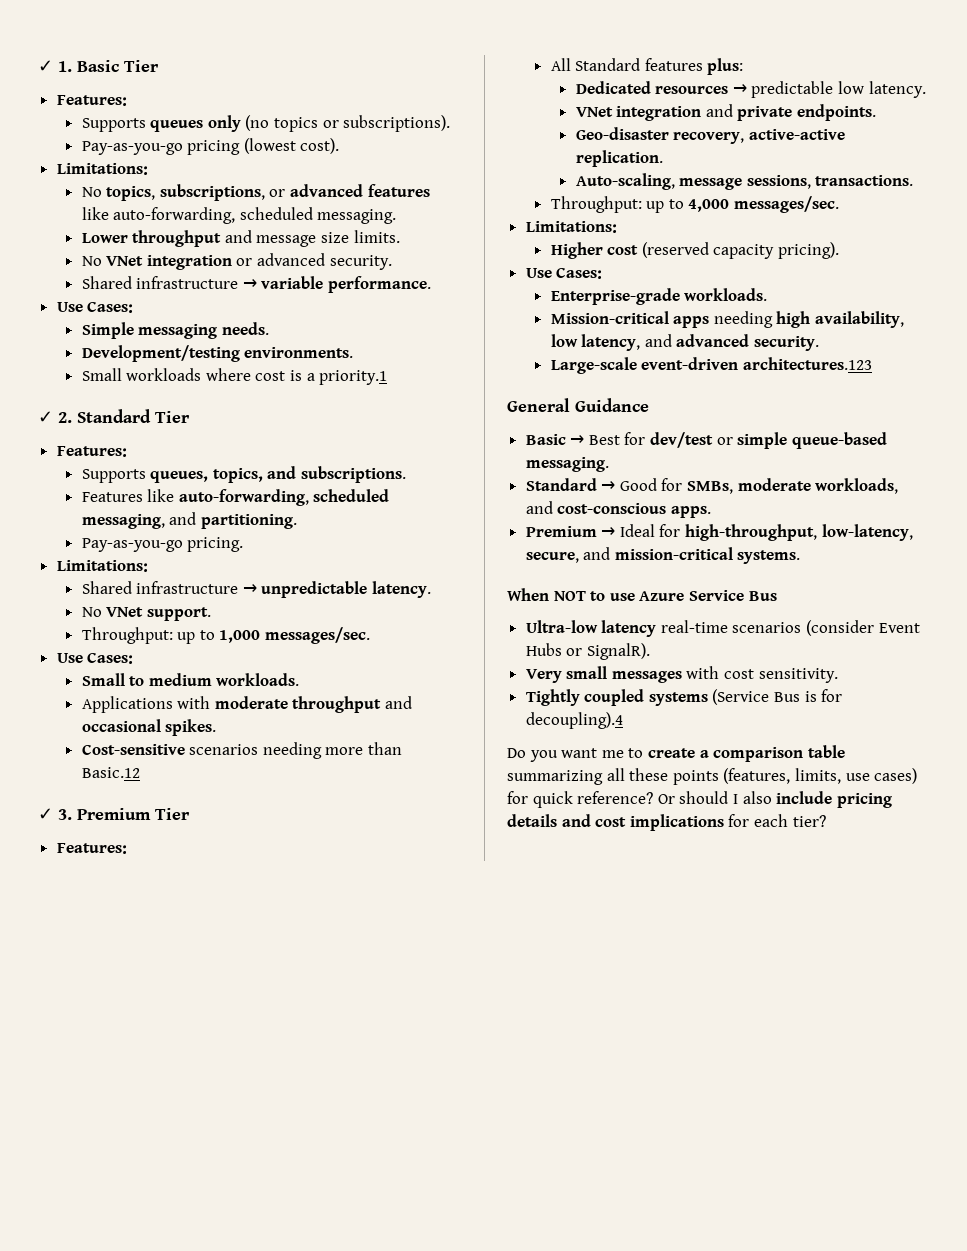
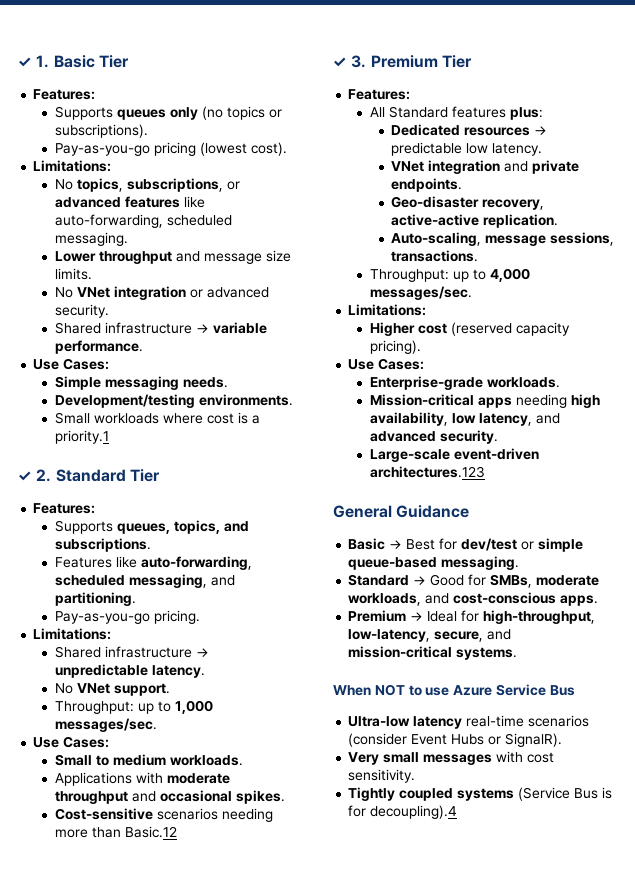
- Do you want me to create a comparison table summarizing all these points (features, limits, use cases) for quick reference? Or should I also include pricing details and cost implications for each tier?

